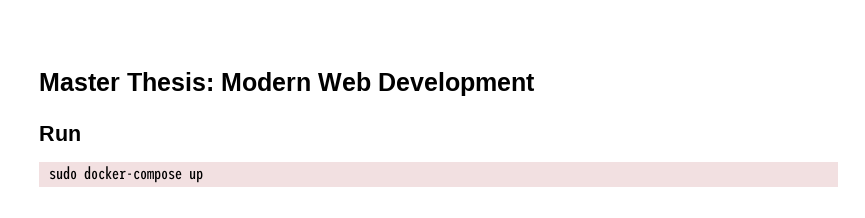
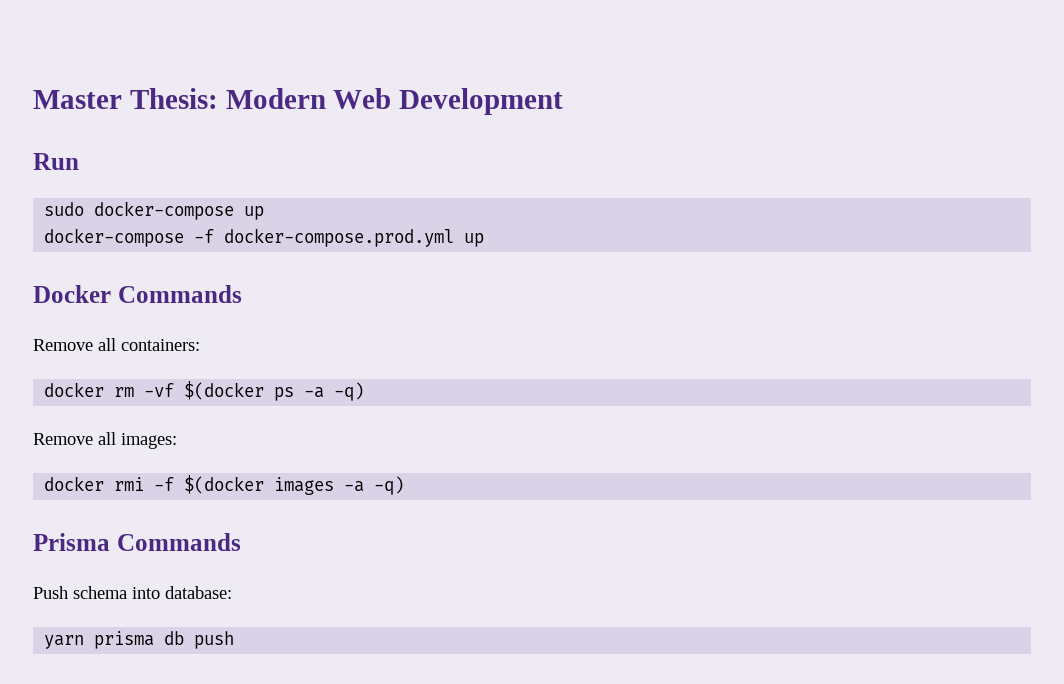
+ docker-compose -f docker-compose.prod.yml up
+ Docker Commands
+ Remove all containers:
+ docker rm -vf $(docker ps -a -q)
+ Remove all images:
+ docker rmi -f $(docker images -a -q)
+ Prisma Commands
+ Push schema into database:
+ yarn prisma db push

